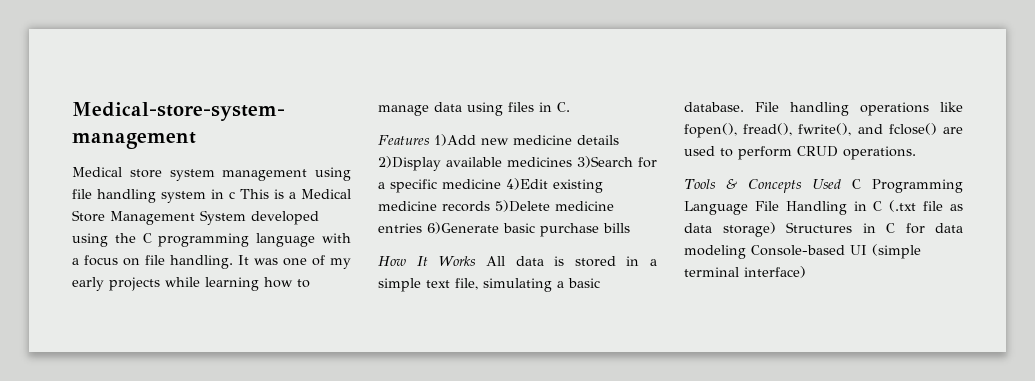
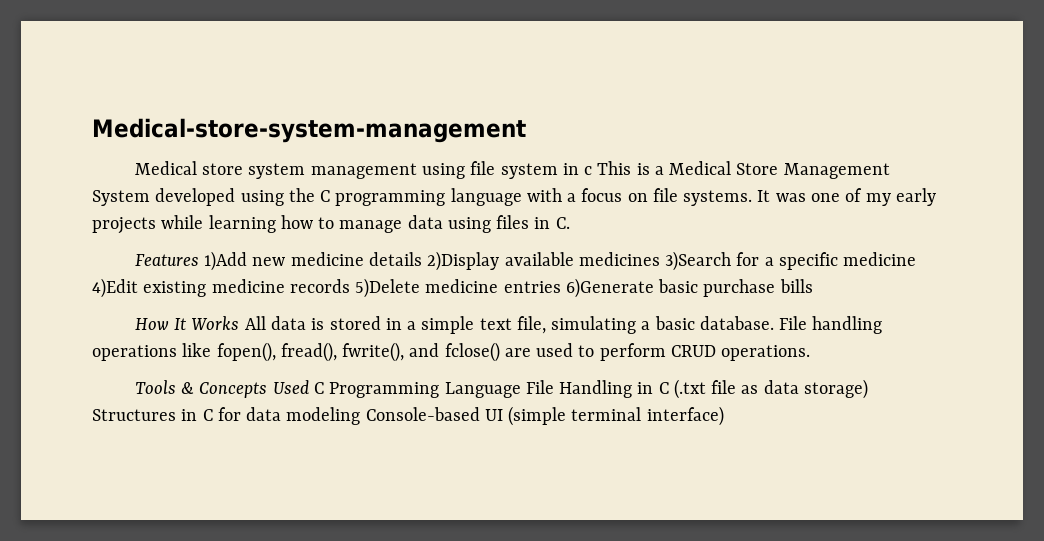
- Medical store system management using file handling system in c This is a Medical Store Management System developed using the C programming language with a focus on file handling.
+ Medical store system management using file system in c This is a Medical Store Management System developed using the C programming language with a focus on file systems.

